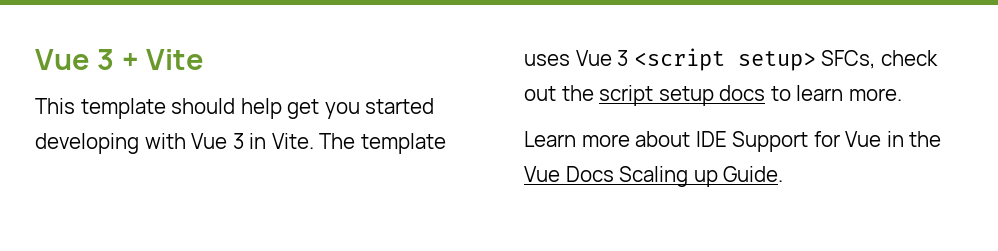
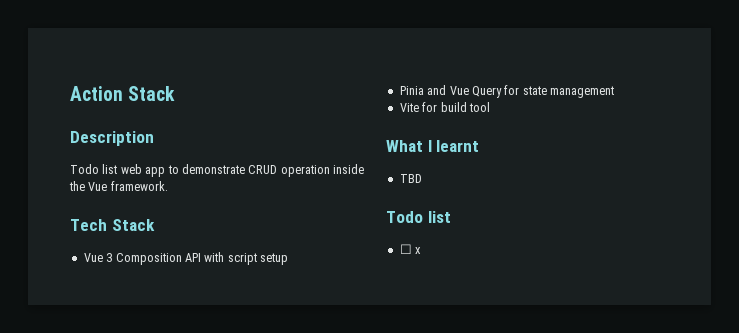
- Vue 3 + Vite
- This template should help get you started developing with Vue 3 in Vite. The template uses Vue 3 <script setup> SFCs, check out the script setup docs to learn more.
- Learn more about IDE Support for Vue in the Vue Docs Scaling up Guide.
+ Action Stack
+ Description
+ Todo list web app to demonstrate CRUD operation inside the Vue framework.
+ Tech Stack
+ Vue 3 Composition API with script setup
+ Pinia and Vue Query for state management
+ Vite for build tool
+ What I learnt
+ TBD
+ Todo list
+ ☐ x

